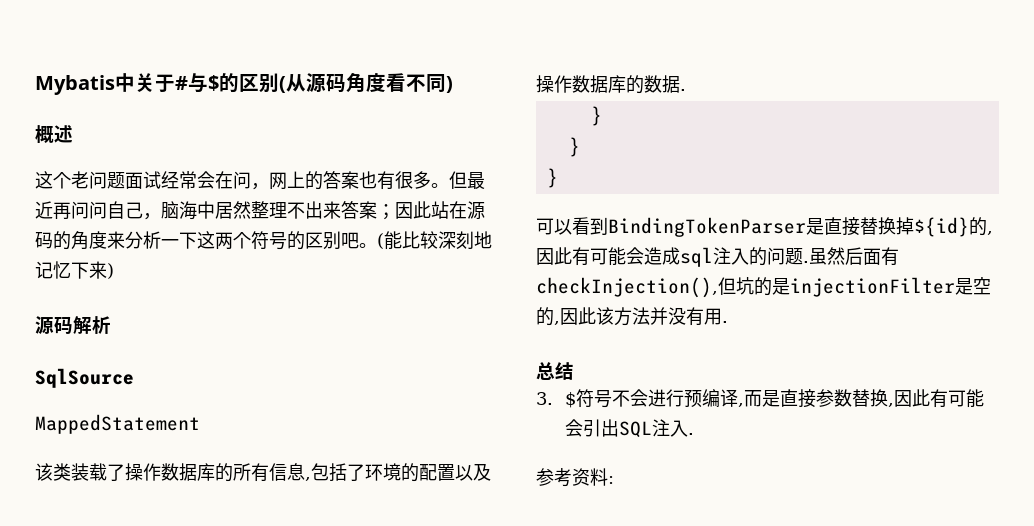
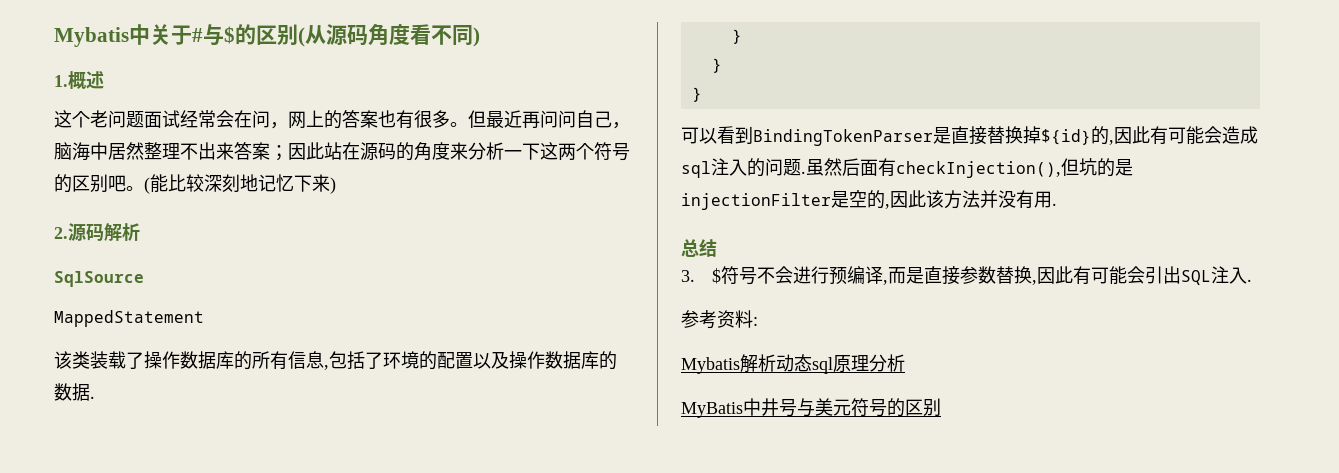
- 概述
+ 1.概述
- 源码解析
+ 2.源码解析
+ Mybatis解析动态sql原理分析
+ MyBatis中井号与美元符号的区别

